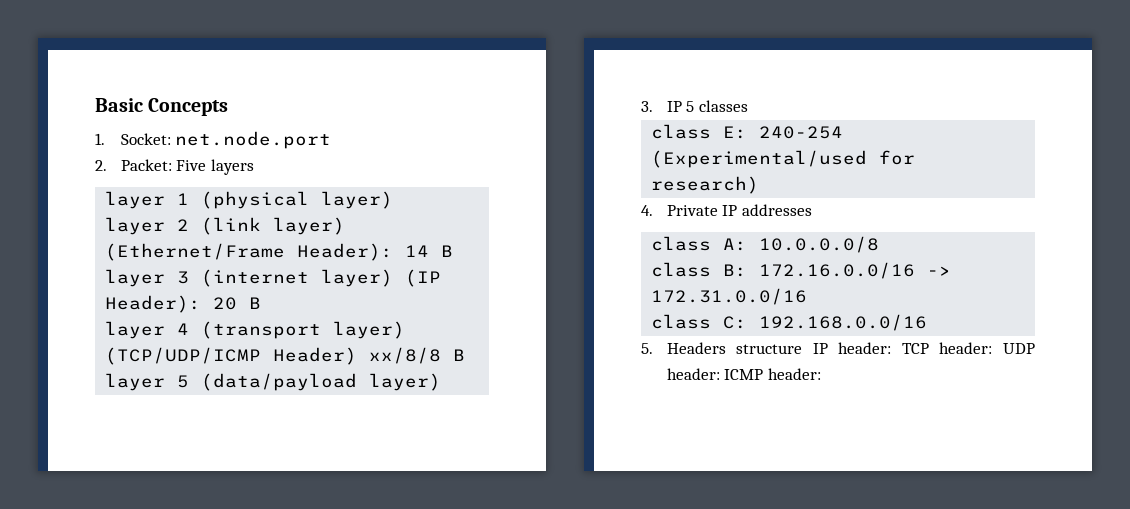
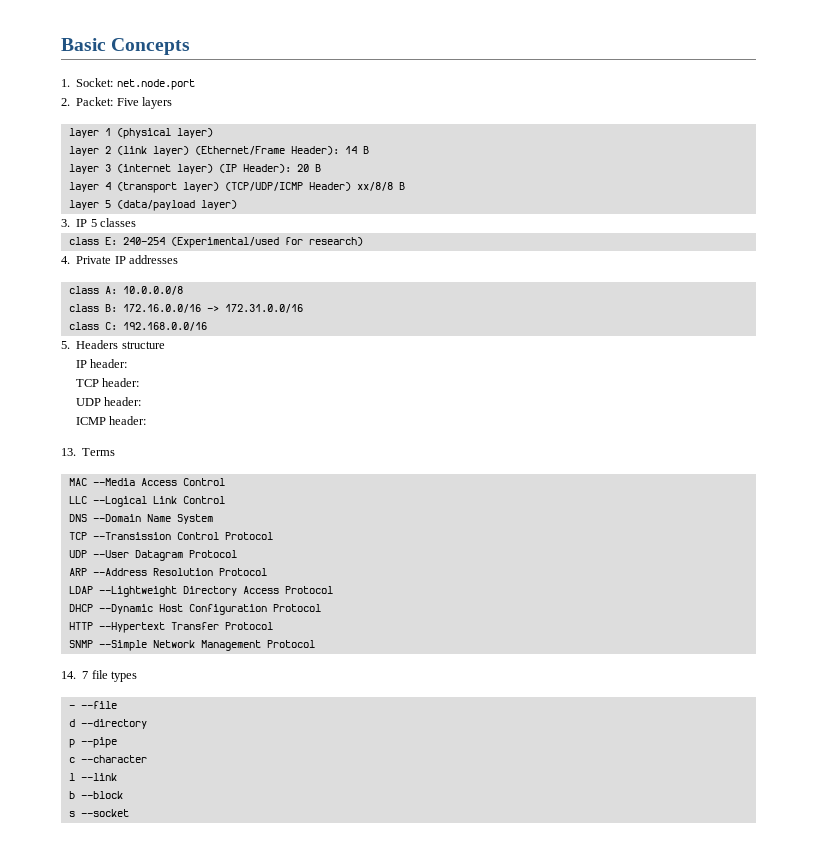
- 5. Headers structure IP header: TCP header: UDP header: ICMP header:
+ 5. Headers structure
+ IP header:
+ TCP header:
+ UDP header:
+ ICMP header:
+ 13. Terms
+ MAC --Media Access Control
+ LLC --Logical Link Control
+ DNS --Domain Name System
+ TCP --Transission Control Protocol
+ UDP --User Datagram Protocol
+ ARP --Address Resolution Protocol
+ LDAP --Lightweight Directory Access Protocol
+ DHCP --Dynamic Host Configuration Protocol
+ HTTP --Hypertext Transfer Protocol
+ SNMP --Simple Network Management Protocol
+ 14. 7 file types
+ - --file
+ d --directory
+ p --pipe
+ c --character
+ l --link
+ b --block
+ s --socket

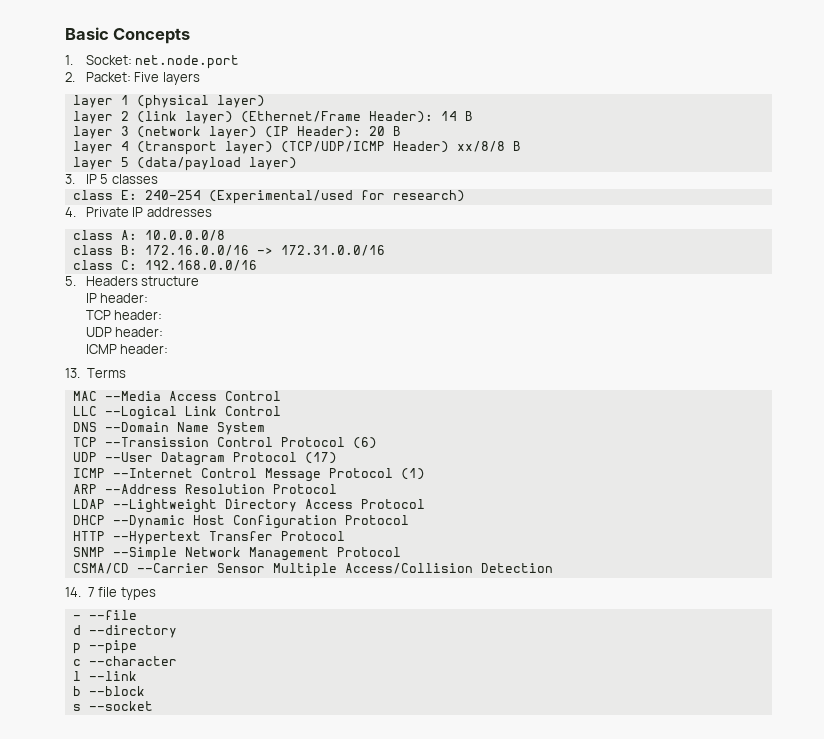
- layer 3 (internet layer) (IP Header): 20 B
+ layer 3 (network layer) (IP Header): 20 B
- TCP --Transission Control Protocol
+ TCP --Transission Control Protocol (6)
- UDP --User Datagram Protocol
+ UDP --User Datagram Protocol (17)
+ ICMP --Internet Control Message Protocol (1)
+ CSMA/CD --Carrier Sensor Multiple Access/Collision Detection

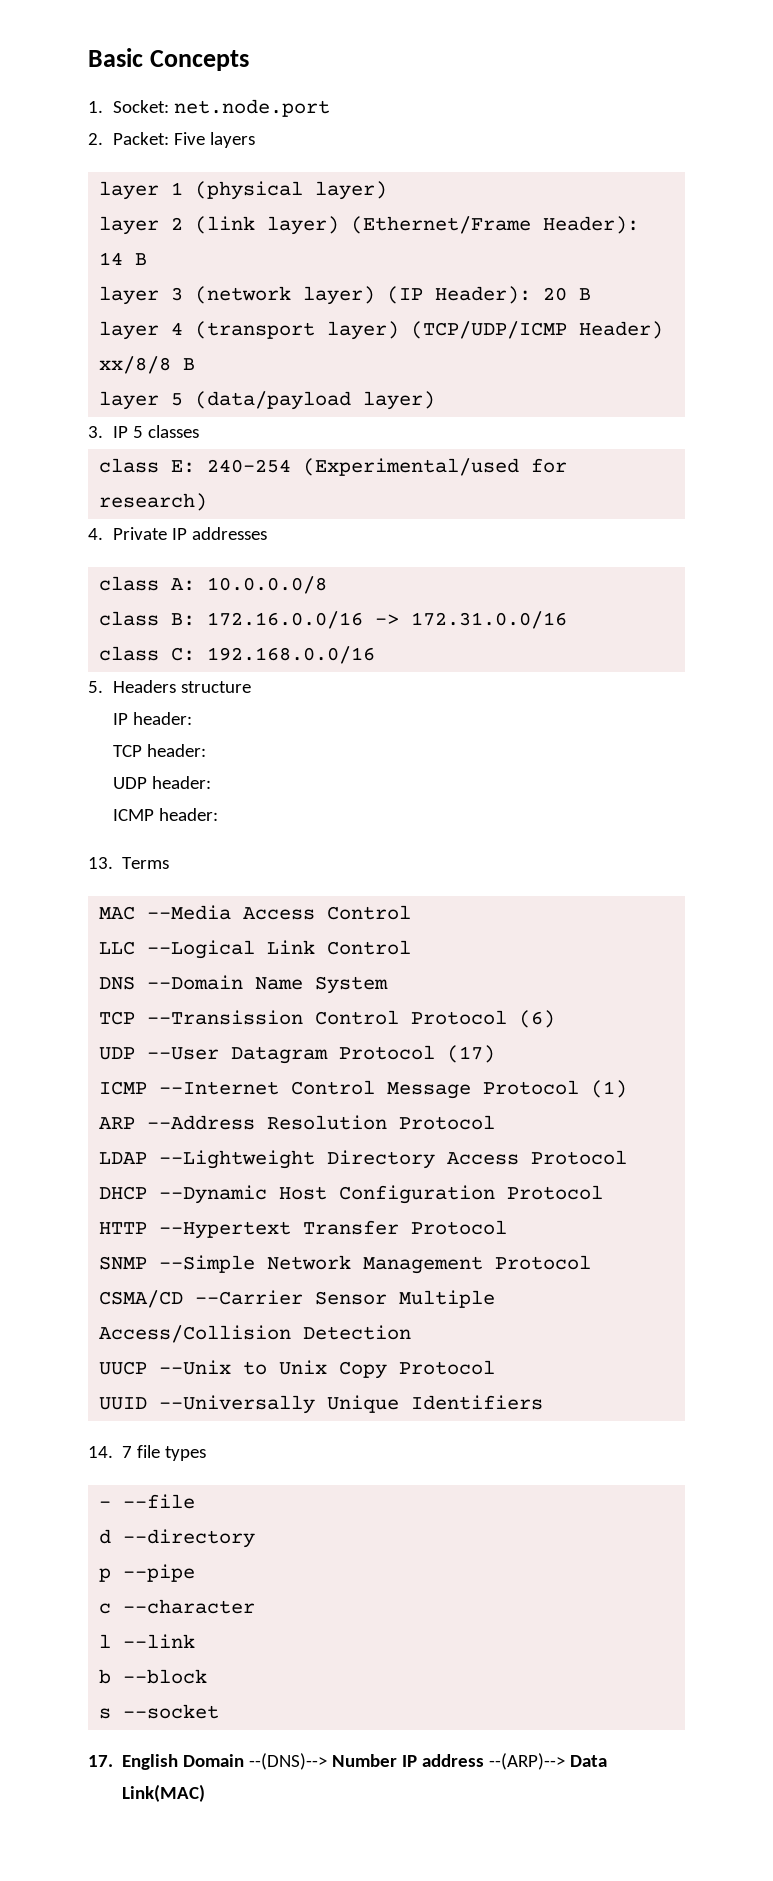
+ UUCP --Unix to Unix Copy Protocol
+ UUID --Universally Unique Identifiers
+ 17. English Domain --(DNS)--> Number IP address --(ARP)--> Data Link(MAC)

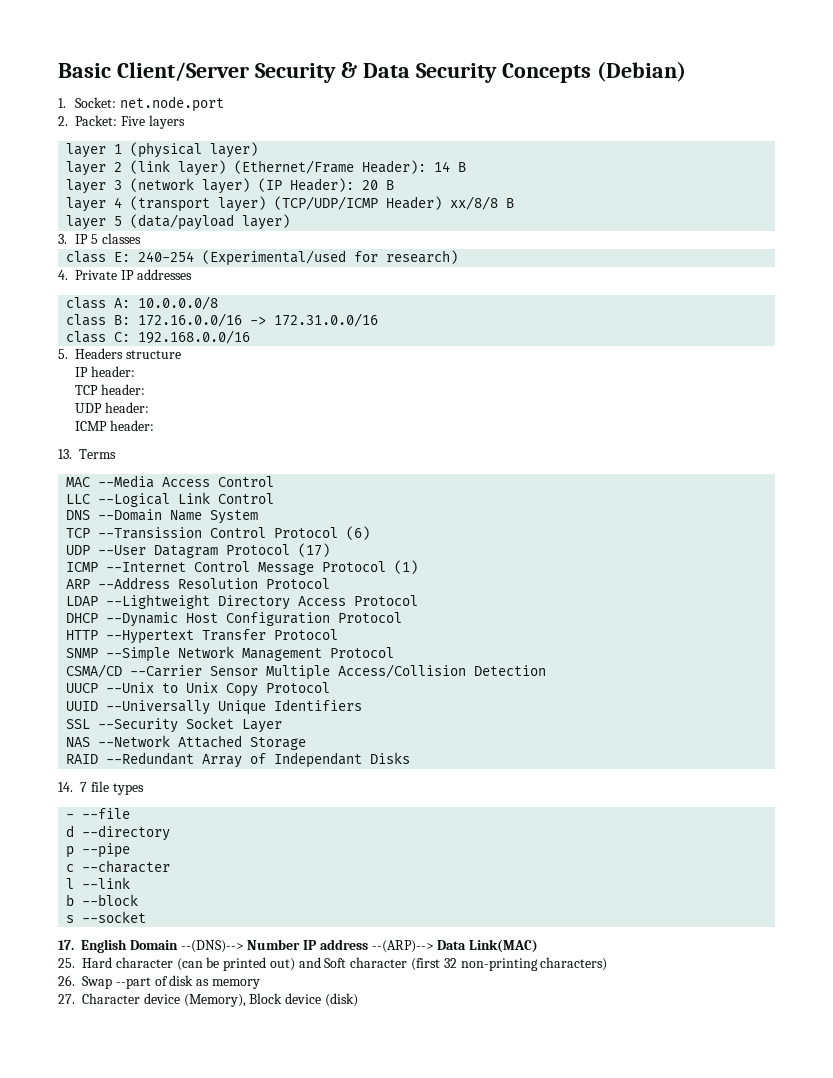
- Basic Concepts
+ Basic Client/Server Security & Data Security Concepts (Debian)
+ SSL --Security Socket Layer
+ NAS --Network Attached Storage
+ RAID --Redundant Array of Independant Disks
+ 25. Hard character (can be printed out) and Soft character (first 32 non-printing characters)
+ 26. Swap --part of disk as memory
+ 27. Character device (Memory), Block device (disk)

